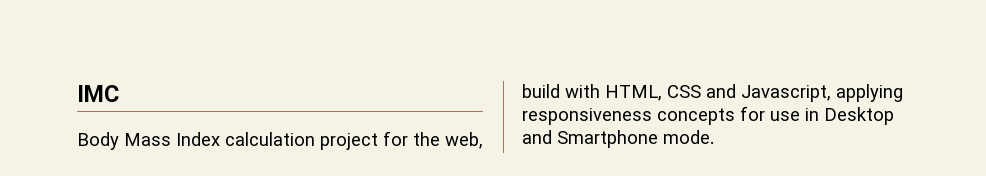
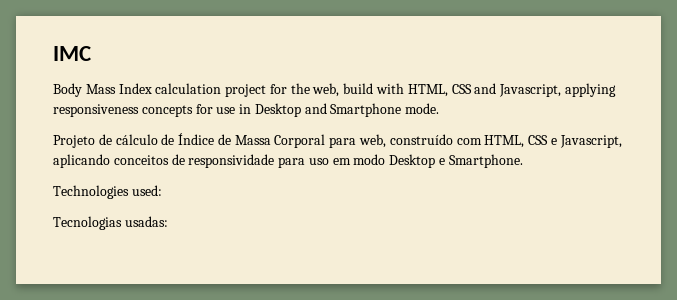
+ Projeto de cálculo de Índice de Massa Corporal para web, construído com HTML, CSS e Javascript, aplicando conceitos de responsividade para uso em modo Desktop e Smartphone.
+ Technologies used:
+ Tecnologias usadas:

